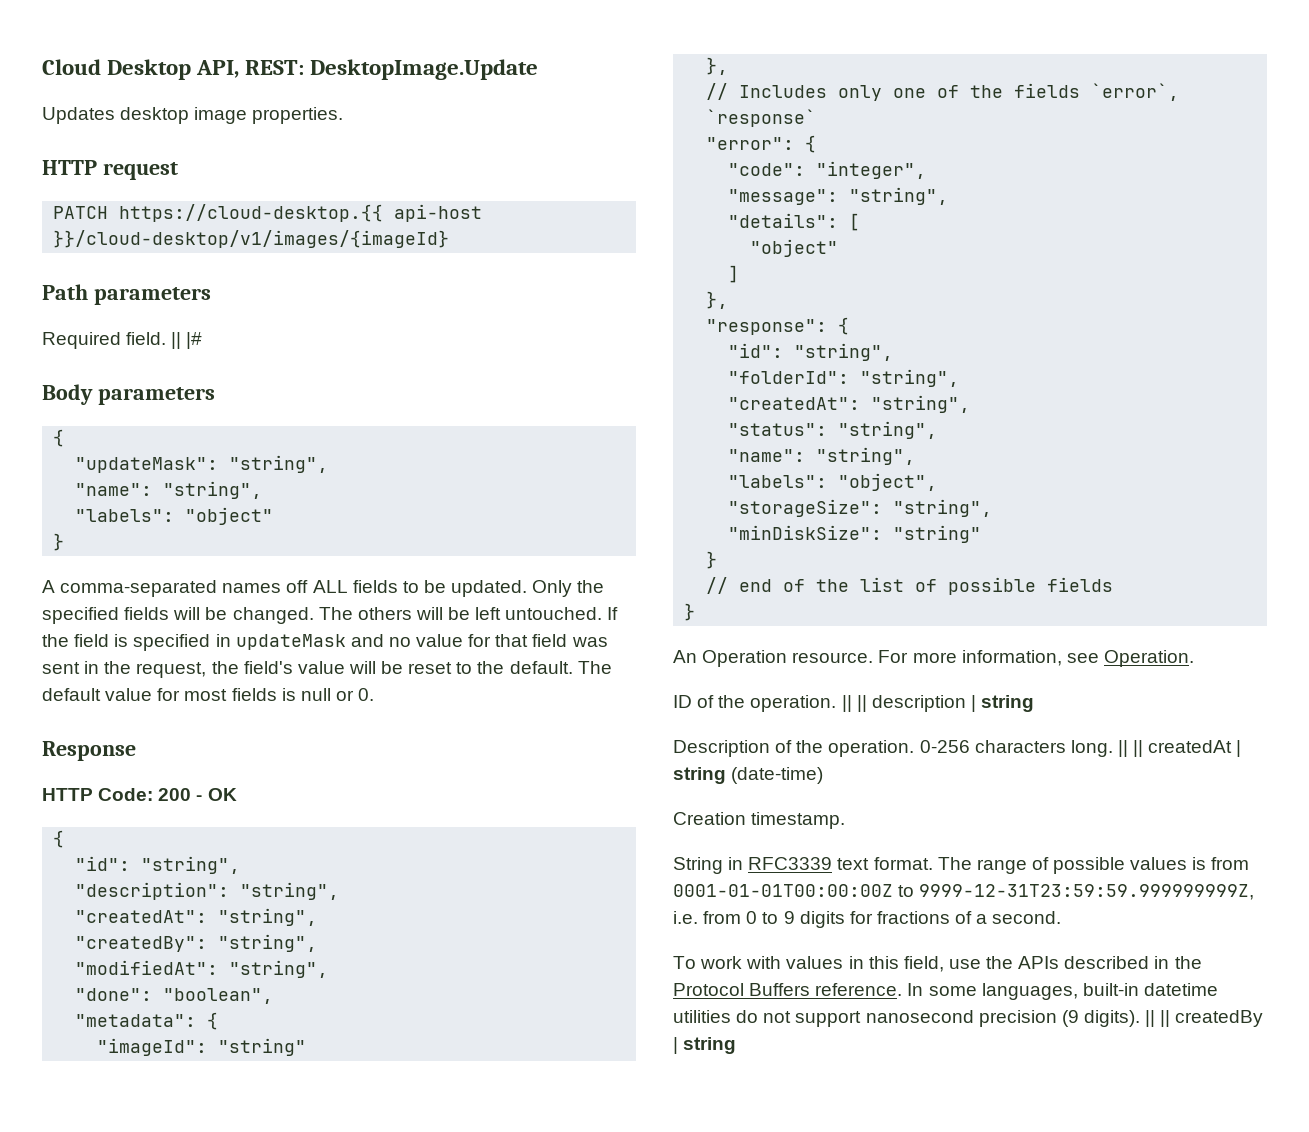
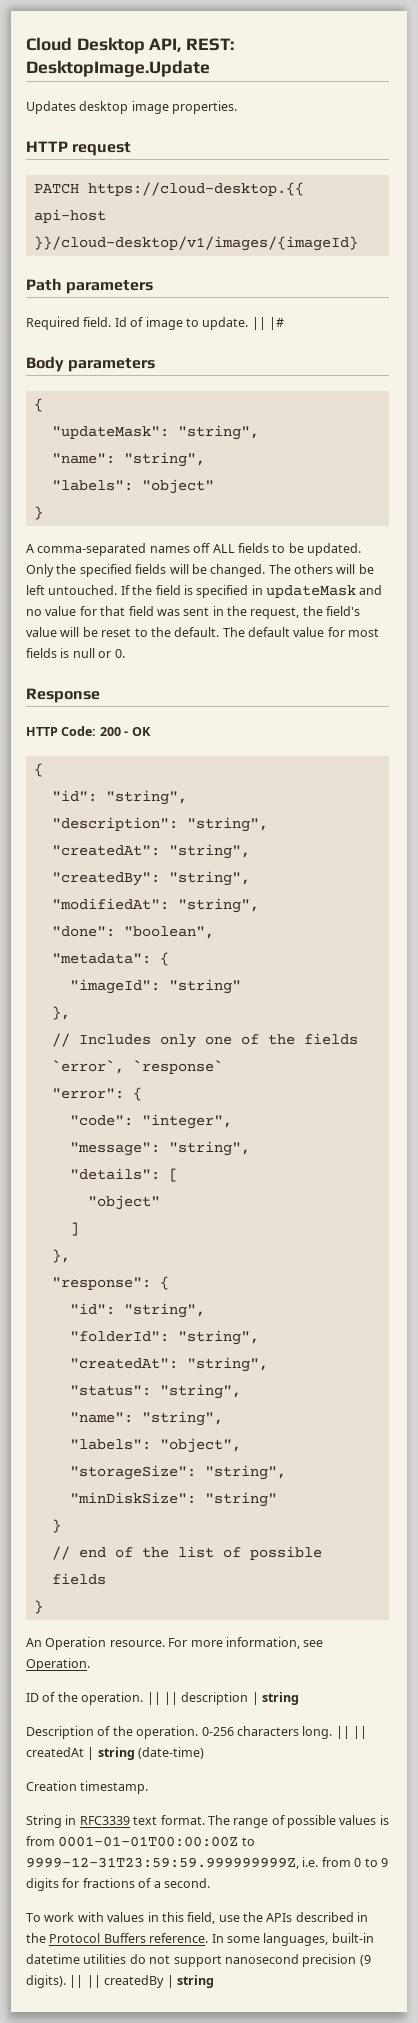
+ Id of image to update.

